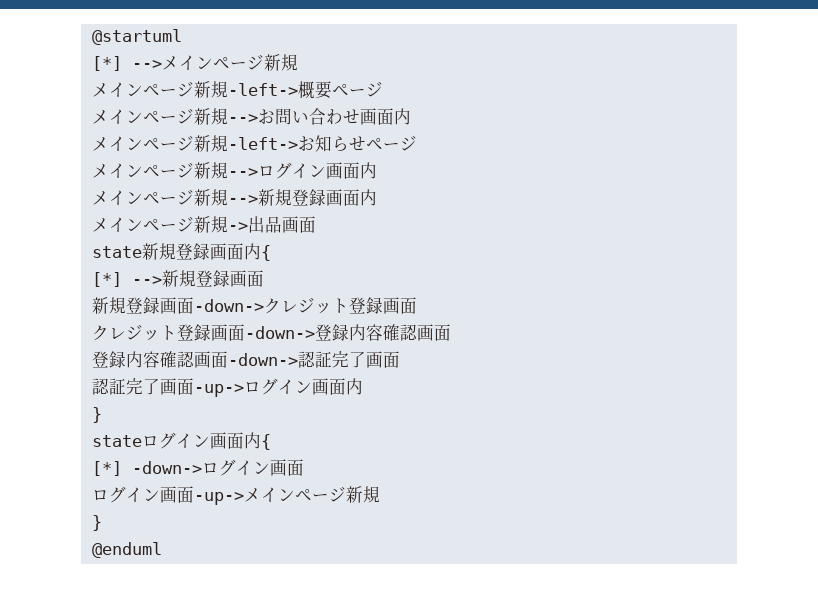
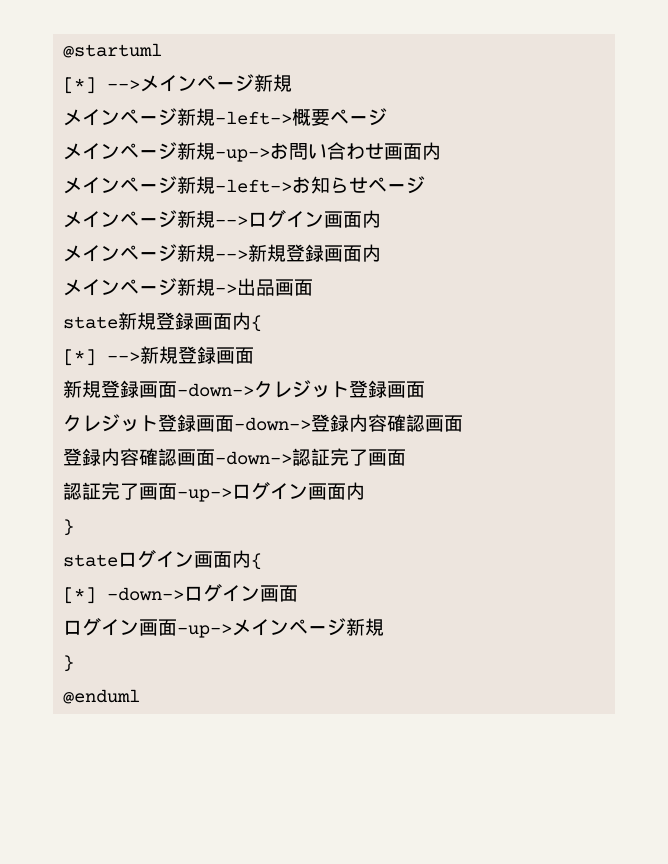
- メインページ新規-->お問い合わせ画面内
+ メインページ新規-up->お問い合わせ画面内

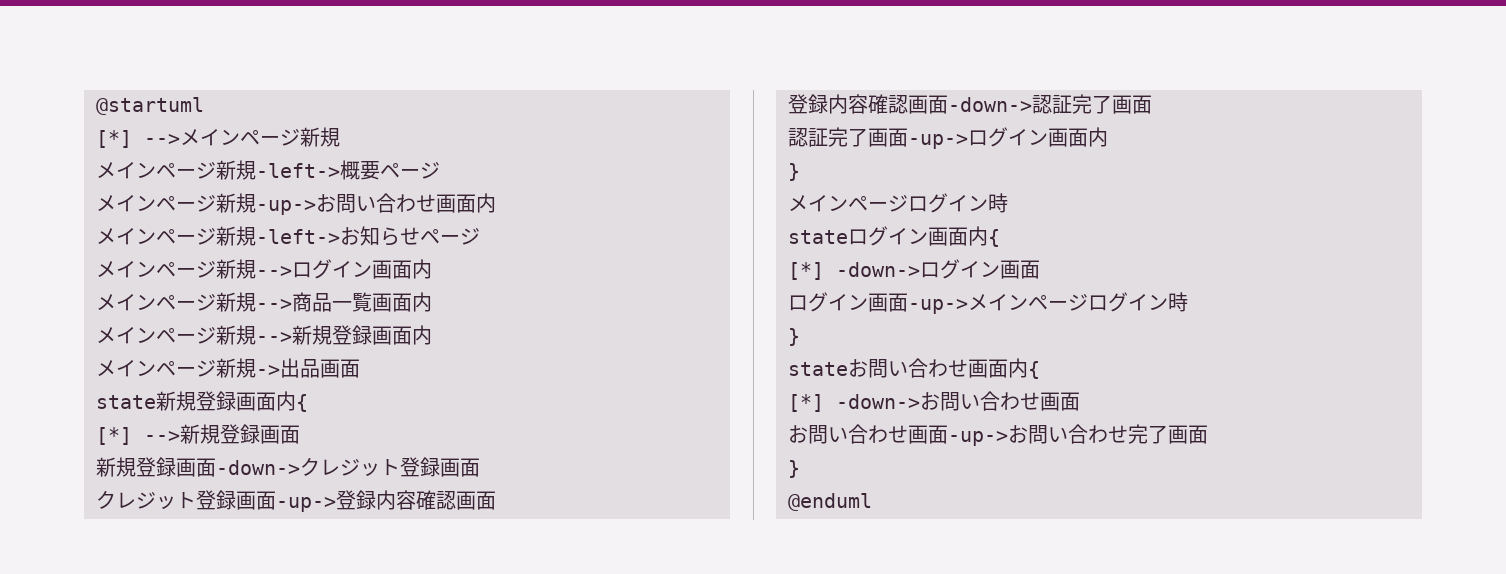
+ メインページ新規-->商品一覧画面内
- クレジット登録画面-down->登録内容確認画面
+ クレジット登録画面-up->登録内容確認画面
  認証完了画面-up->ログイン画面内
  }
+ メインページログイン時
- ログイン画面-up->メインページ新規
+ ログイン画面-up->メインページログイン時
+ }
+ stateお問い合わせ画面内{
+ [*] -down->お問い合わせ画面
+ お問い合わせ画面-up->お問い合わせ完了画面

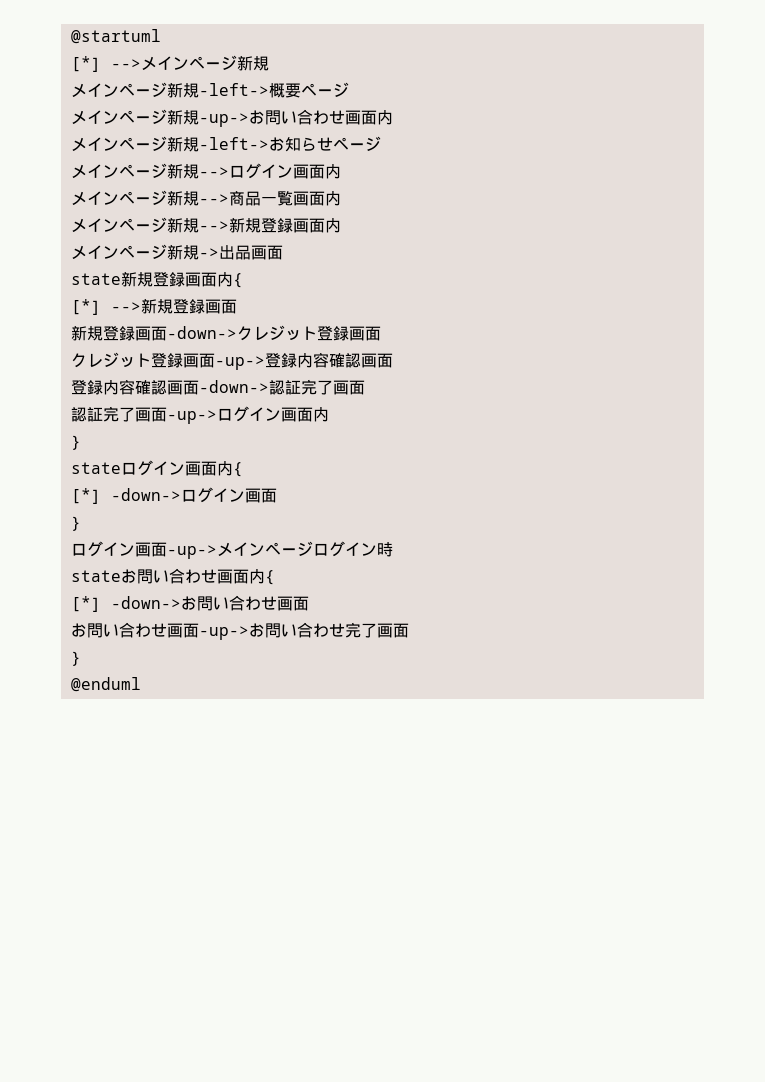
  認証完了画面-up->ログイン画面内
  }
- メインページログイン時
  [*] -down->ログイン画面
+ }
  ログイン画面-up->メインページログイン時
- }

